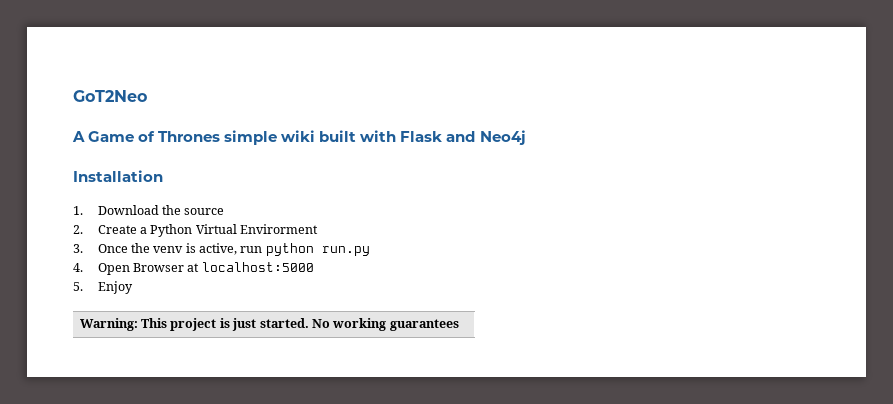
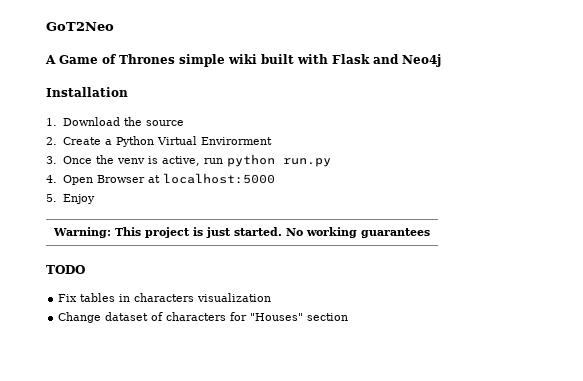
+ TODO
+ Fix tables in characters visualization
+ Change dataset of characters for "Houses" section

